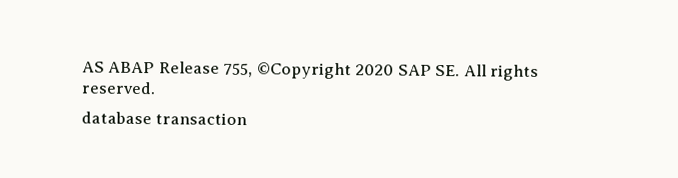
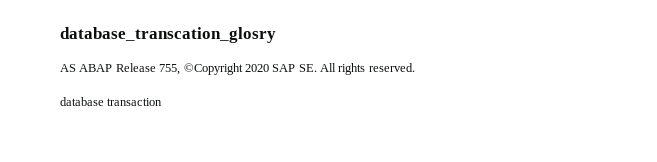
+ database_transcation_glosry

